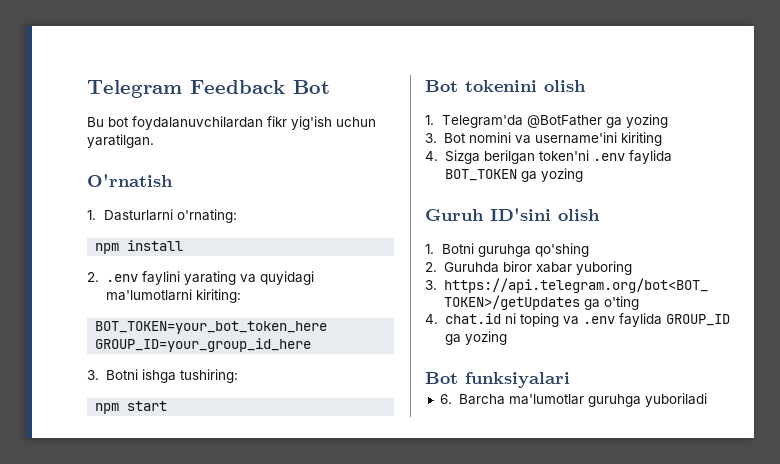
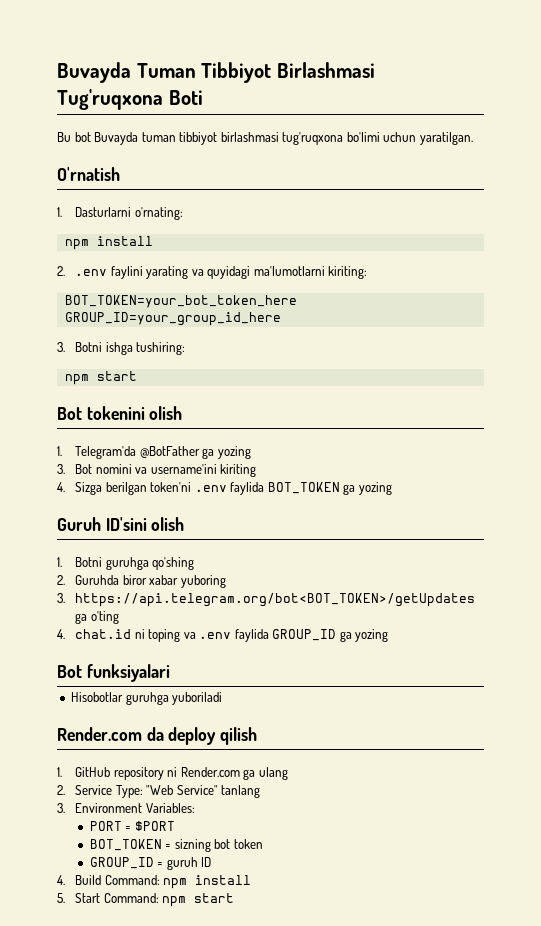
- Telegram Feedback Bot
- Bu bot foydalanuvchilardan fikr yig'ish uchun yaratilgan.
+ Buvayda Tuman Tibbiyot Birlashmasi Tug'ruqxona Boti
+ Bu bot Buvayda tuman tibbiyot birlashmasi tug'ruqxona bo'limi uchun yaratilgan.
- 6. Barcha ma'lumotlar guruhga yuboriladi
+ Hisobotlar guruhga yuboriladi
+ Render.com da deploy qilish
+ 1. GitHub repository ni Render.com ga ulang
+ 2. Service Type: "Web Service" tanlang
+ 3. Environment Variables:
+ PORT = $PORT
+ BOT_TOKEN = sizning bot token
+ GROUP_ID = guruh ID
+ 4. Build Command: npm install
+ 5. Start Command: npm start

